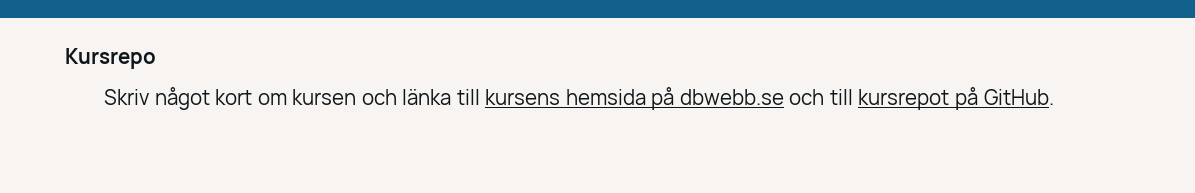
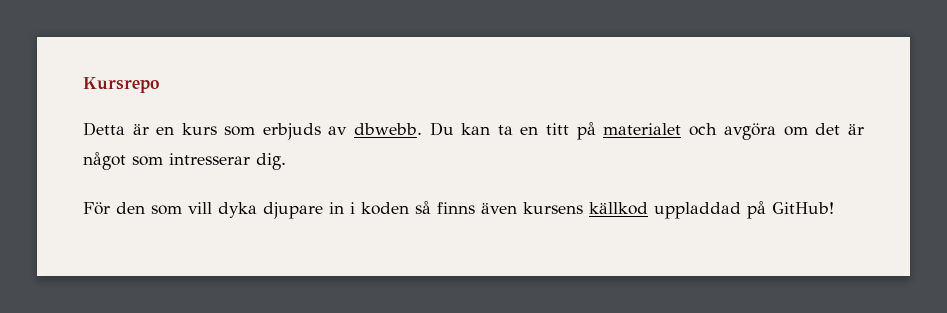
- Skriv något kort om kursen och länka till kursens hemsida på dbwebb.se och till kursrepot på GitHub.
+ Detta är en kurs som erbjuds av dbwebb. Du kan ta en titt på materialet och avgöra om det är något som intresserar dig.
+ För den som vill dyka djupare in i koden så finns även kursens källkod uppladdad på GitHub!

